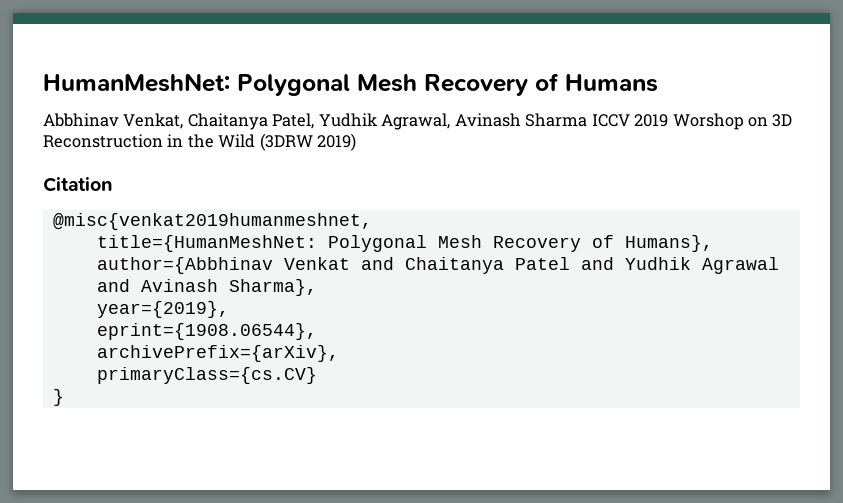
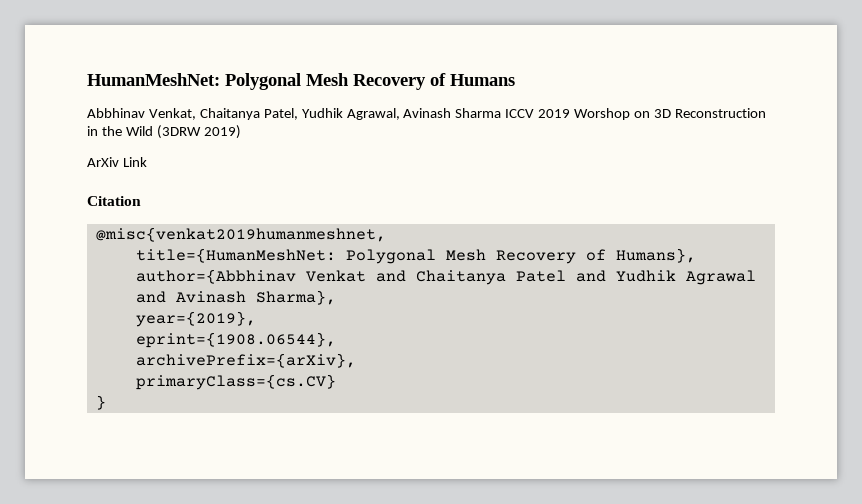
+ ArXiv Link

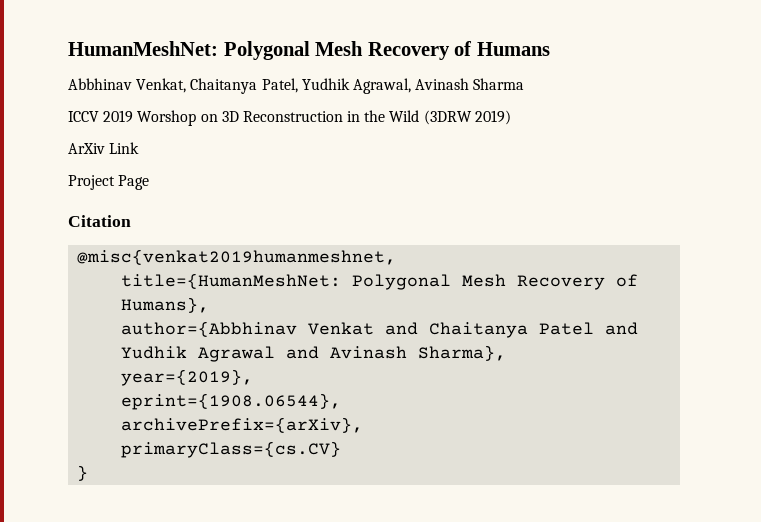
- Abbhinav Venkat, Chaitanya Patel, Yudhik Agrawal, Avinash Sharma ICCV 2019 Worshop on 3D Reconstruction in the Wild (3DRW 2019)
+ Abbhinav Venkat, Chaitanya Patel, Yudhik Agrawal, Avinash Sharma
+ ICCV 2019 Worshop on 3D Reconstruction in the Wild (3DRW 2019)
+ Project Page

